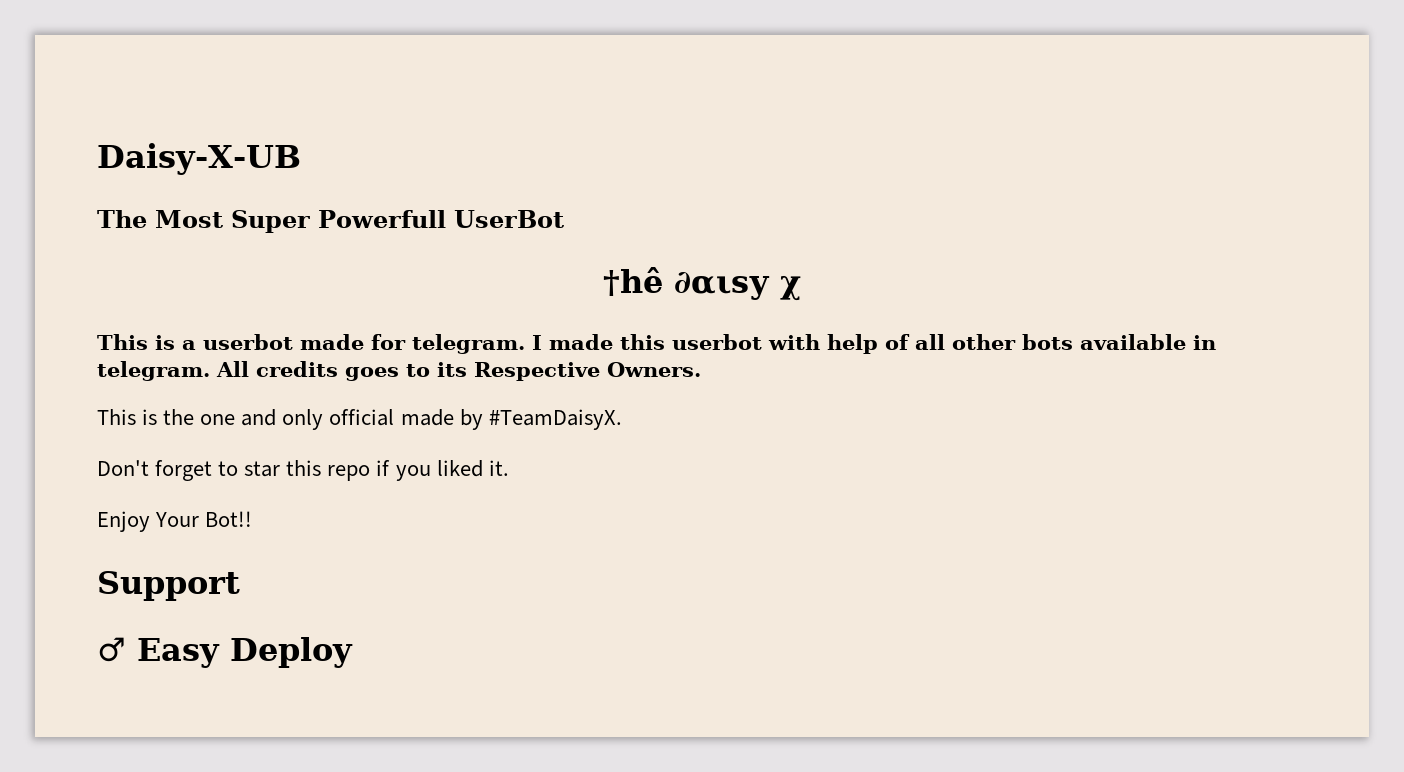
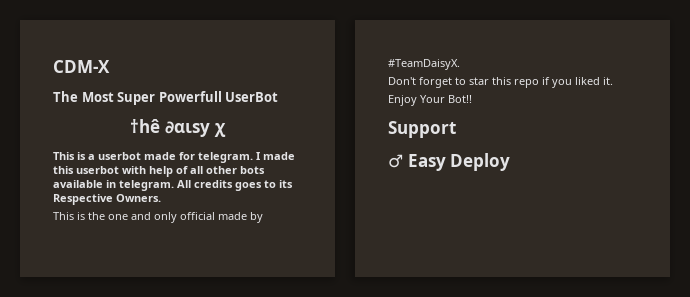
- Daisy-X-UB
+ CDM-X

